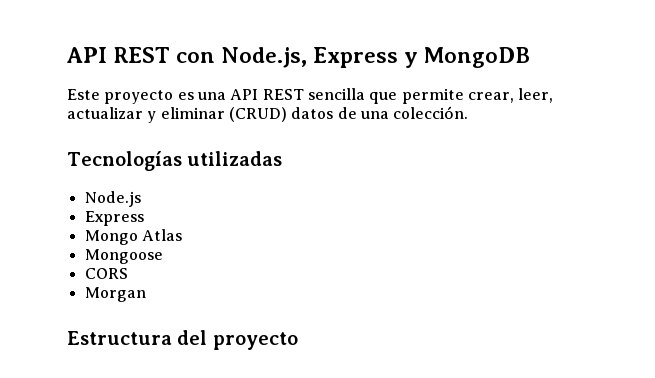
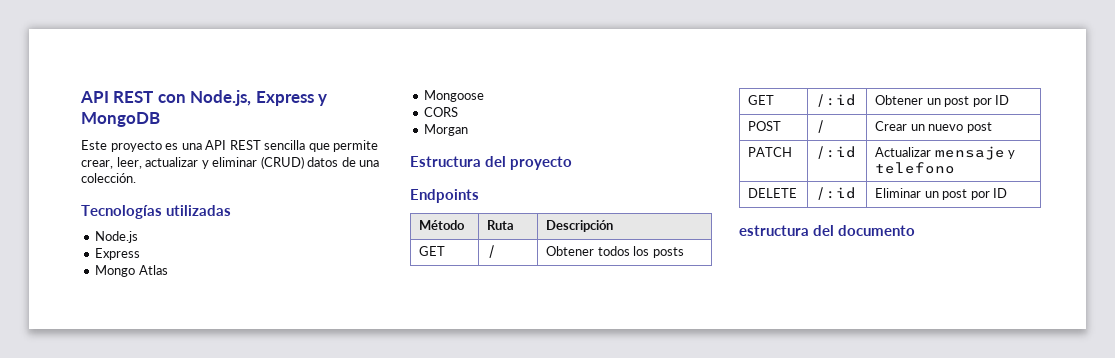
+ Endpoints
+ Método | Ruta | Descripción
+ GET | / | Obtener todos los posts
+ GET | /:id | Obtener un post por ID
+ POST | / | Crear un nuevo post
+ PATCH | /:id | Actualizar mensaje y telefono
+ DELETE | /:id | Eliminar un post por ID
+ estructura del documento

